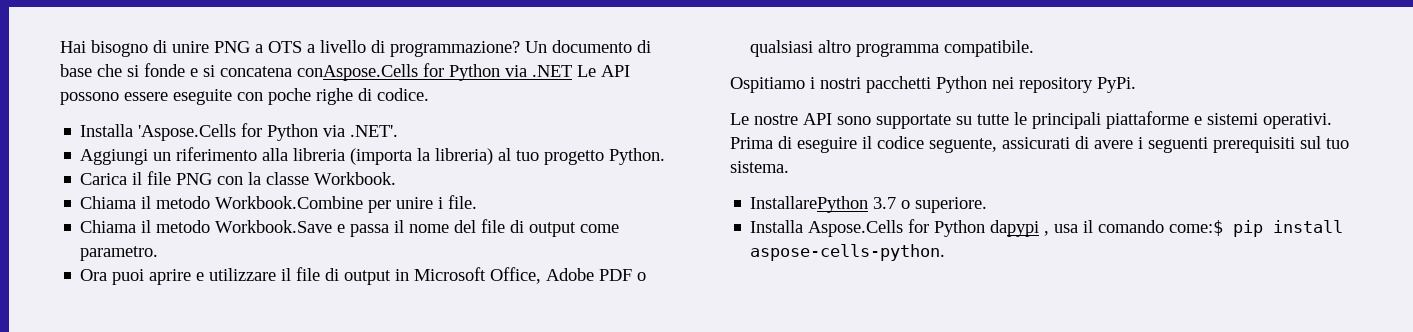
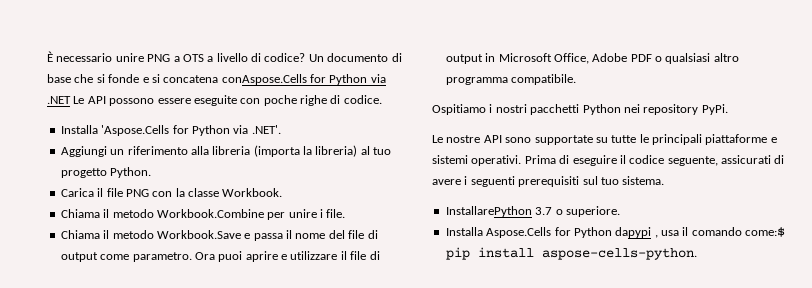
- Hai bisogno di unire PNG a OTS a livello di programmazione?
+ È necessario unire PNG a OTS a livello di codice?
- Chiama il metodo Workbook.Save e passa il nome del file di output come parametro.
- Ora puoi aprire e utilizzare il file di output in Microsoft Office, Adobe PDF o qualsiasi altro programma compatibile.
+ Chiama il metodo Workbook.Save e passa il nome del file di output come parametro. Ora puoi aprire e utilizzare il file di output in Microsoft Office, Adobe PDF o qualsiasi altro programma compatibile.

